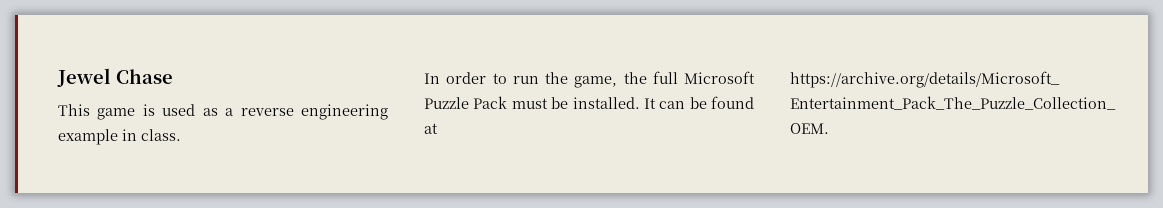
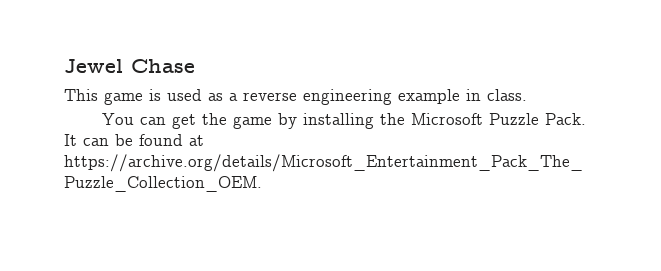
- In order to run the game, the full Microsoft Puzzle Pack must be installed.
+ You can get the game by installing the Microsoft Puzzle Pack.

